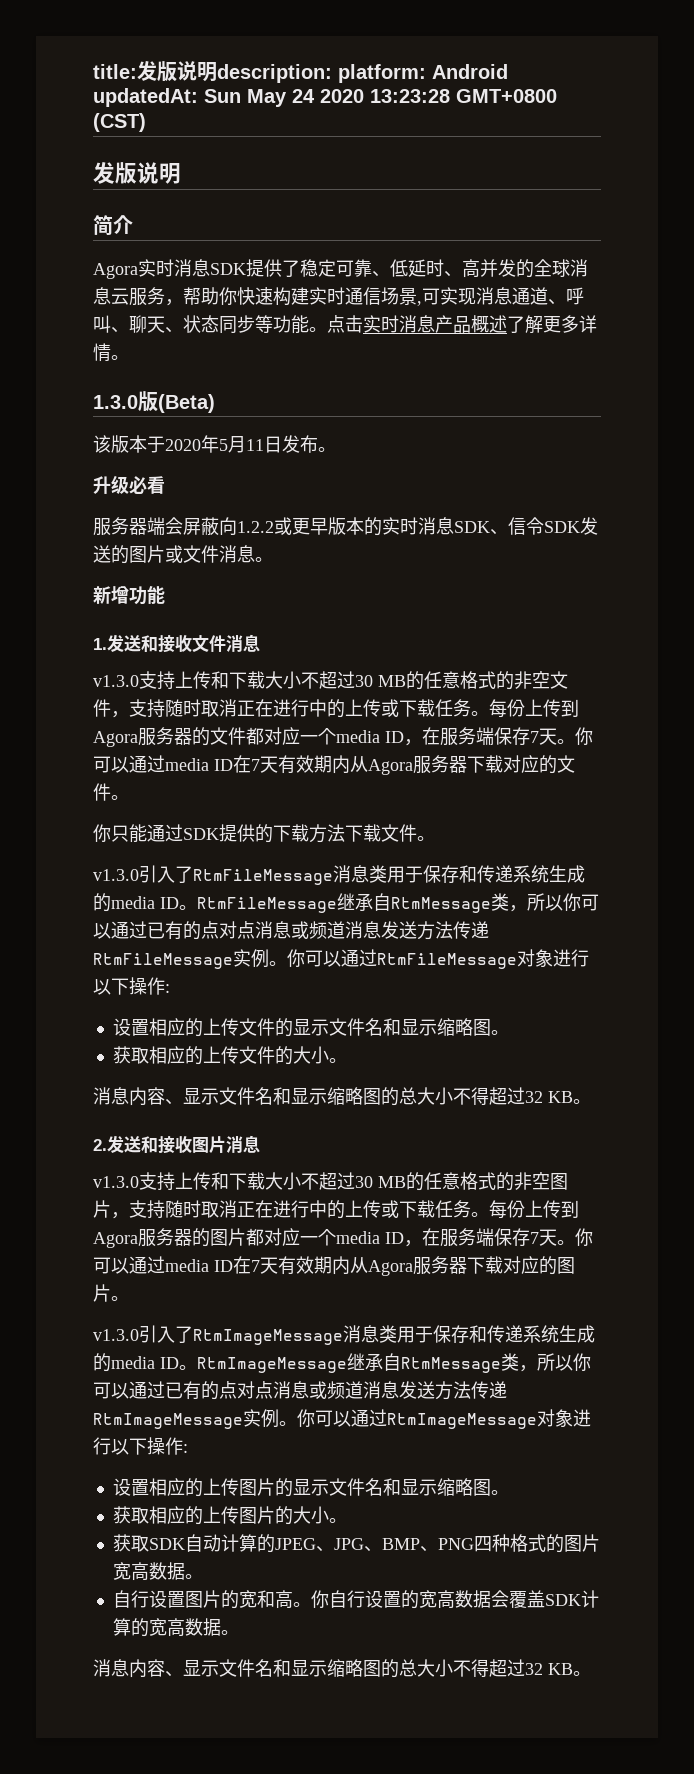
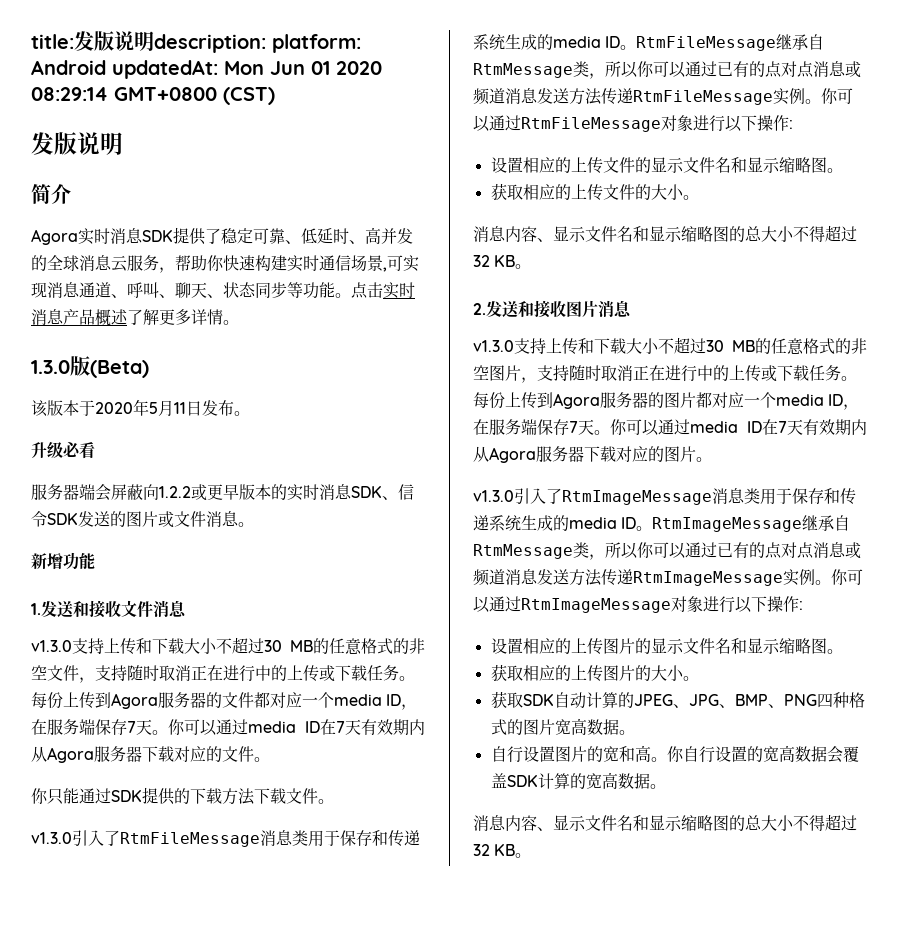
- title:发版说明description: platform: Android updatedAt: Sun May 24 2020 13:23:28 GMT+0800 (CST)
+ title:发版说明description: platform: Android updatedAt: Mon Jun 01 2020 08:29:14 GMT+0800 (CST)

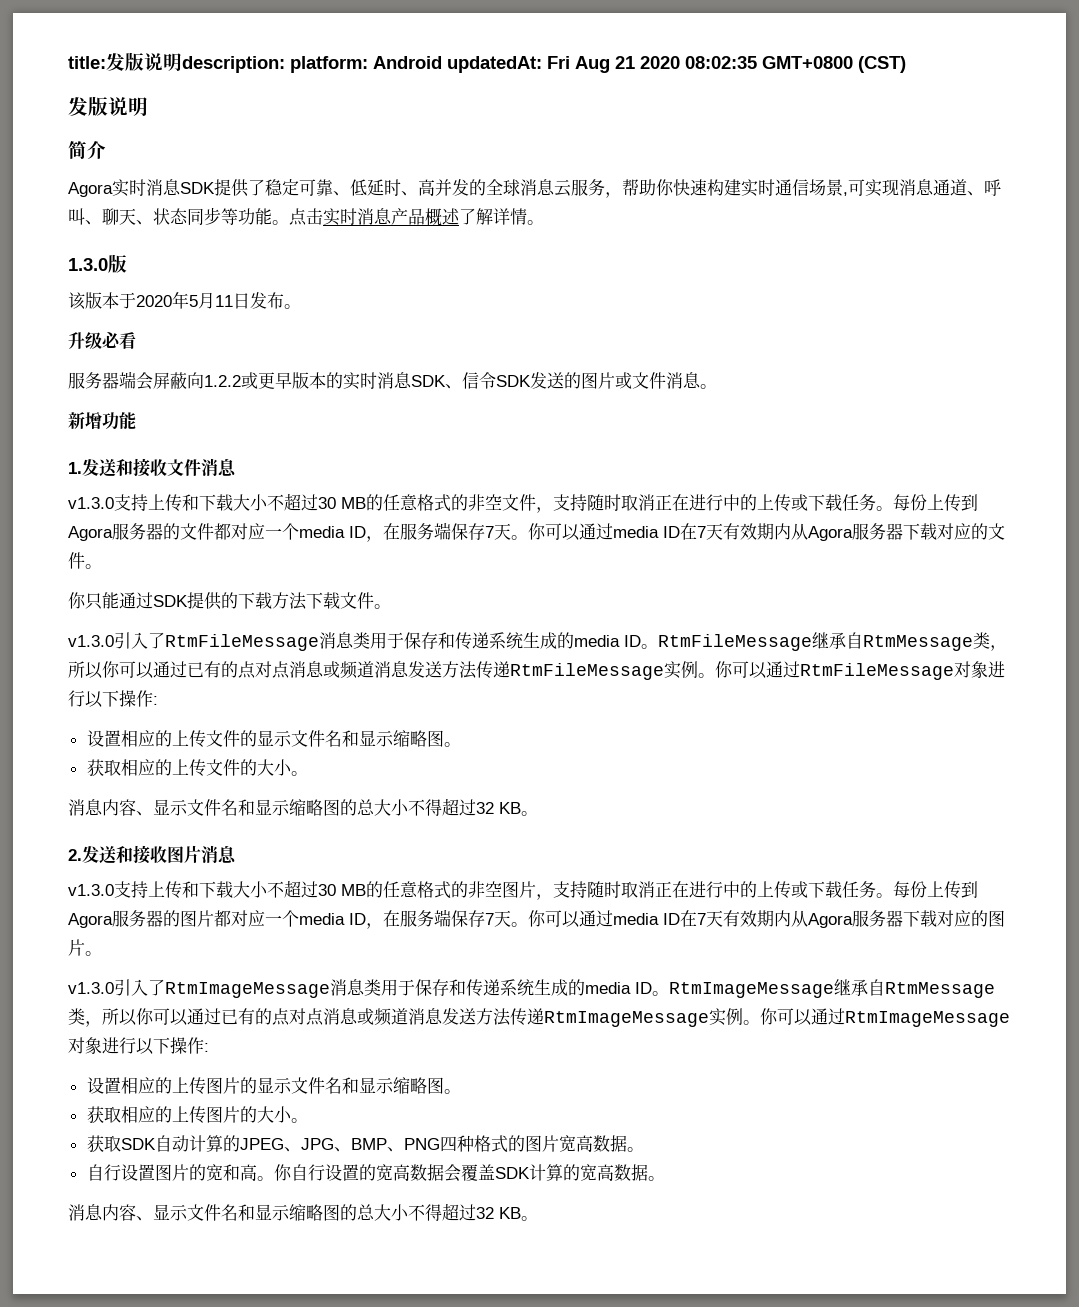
- title:发版说明description: platform: Android updatedAt: Mon Jun 01 2020 08:29:14 GMT+0800 (CST)
+ title:发版说明description: platform: Android updatedAt: Fri Aug 21 2020 08:02:35 GMT+0800 (CST)
- 点击实时消息产品概述了解更多详情。
+ 点击实时消息产品概述了解详情。
- 1.3.0版(Beta)
+ 1.3.0版

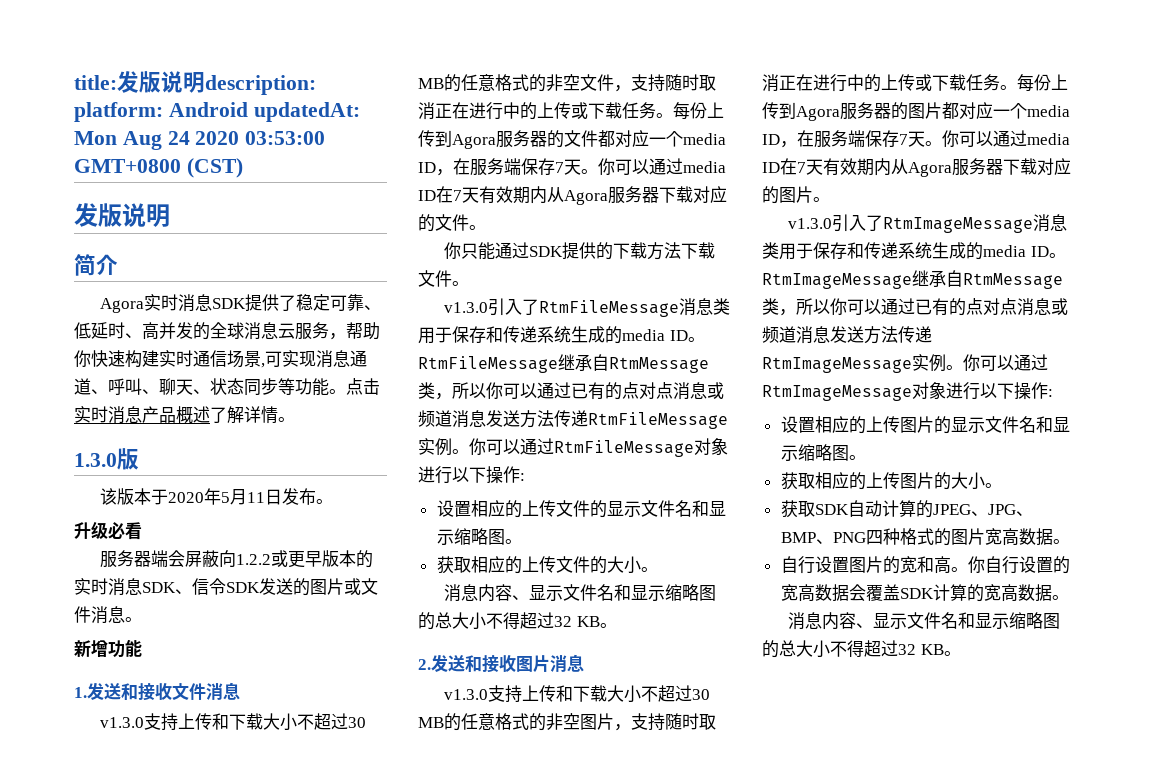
- title:发版说明description: platform: Android updatedAt: Fri Aug 21 2020 08:02:35 GMT+0800 (CST)
+ title:发版说明description: platform: Android updatedAt: Mon Aug 24 2020 03:53:00 GMT+0800 (CST)

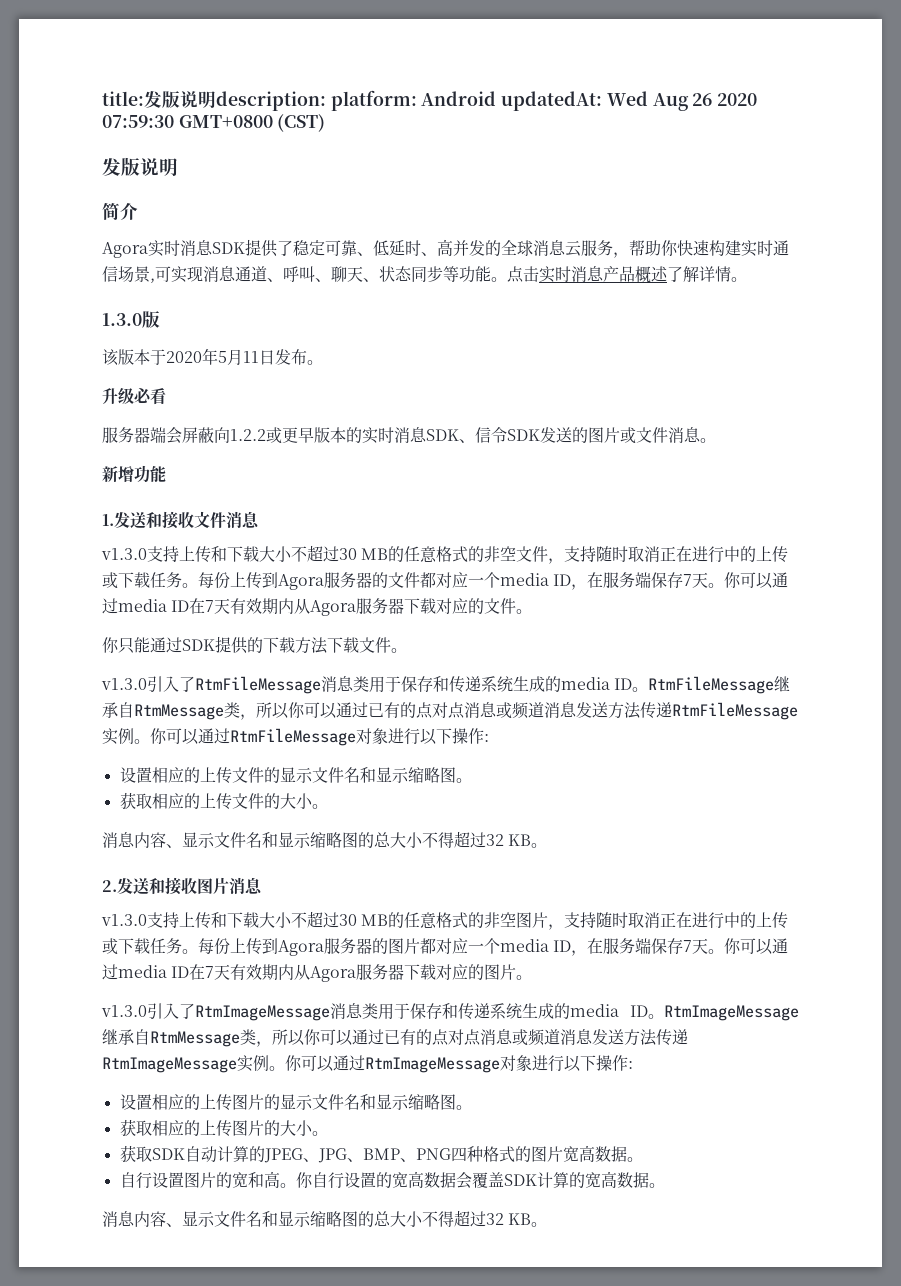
- title:发版说明description: platform: Android updatedAt: Mon Aug 24 2020 03:53:00 GMT+0800 (CST)
+ title:发版说明description: platform: Android updatedAt: Wed Aug 26 2020 07:59:30 GMT+0800 (CST)

